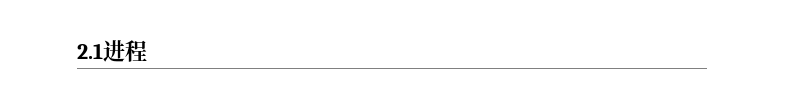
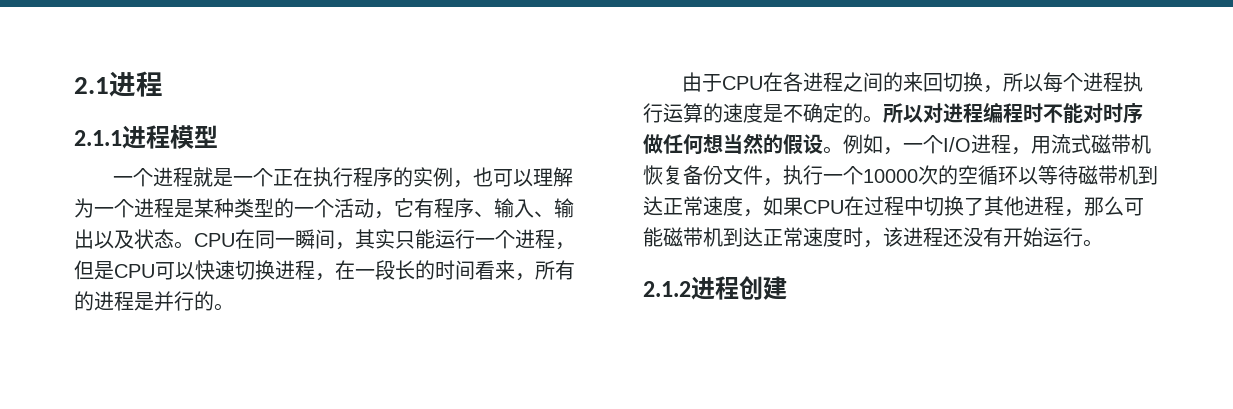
+ 2.1.1进程模型
+ 一个进程就是一个正在执行程序的实例，也可以理解为一个进程是某种类型的一个活动，它有程序、输入、输出以及状态。CPU在同一瞬间，其实只能运行一个进程，但是CPU可以快速切换进程，在一段长的时间看来，所有的进程是并行的。
+ 由于CPU在各进程之间的来回切换，所以每个进程执行运算的速度是不确定的。所以对进程编程时不能对时序做任何想当然的假设。例如，一个I/O进程，用流式磁带机恢复备份文件，执行一个10000次的空循环以等待磁带机到达正常速度，如果CPU在过程中切换了其他进程，那么可能磁带机到达正常速度时，该进程还没有开始运行。
+ 2.1.2进程创建

